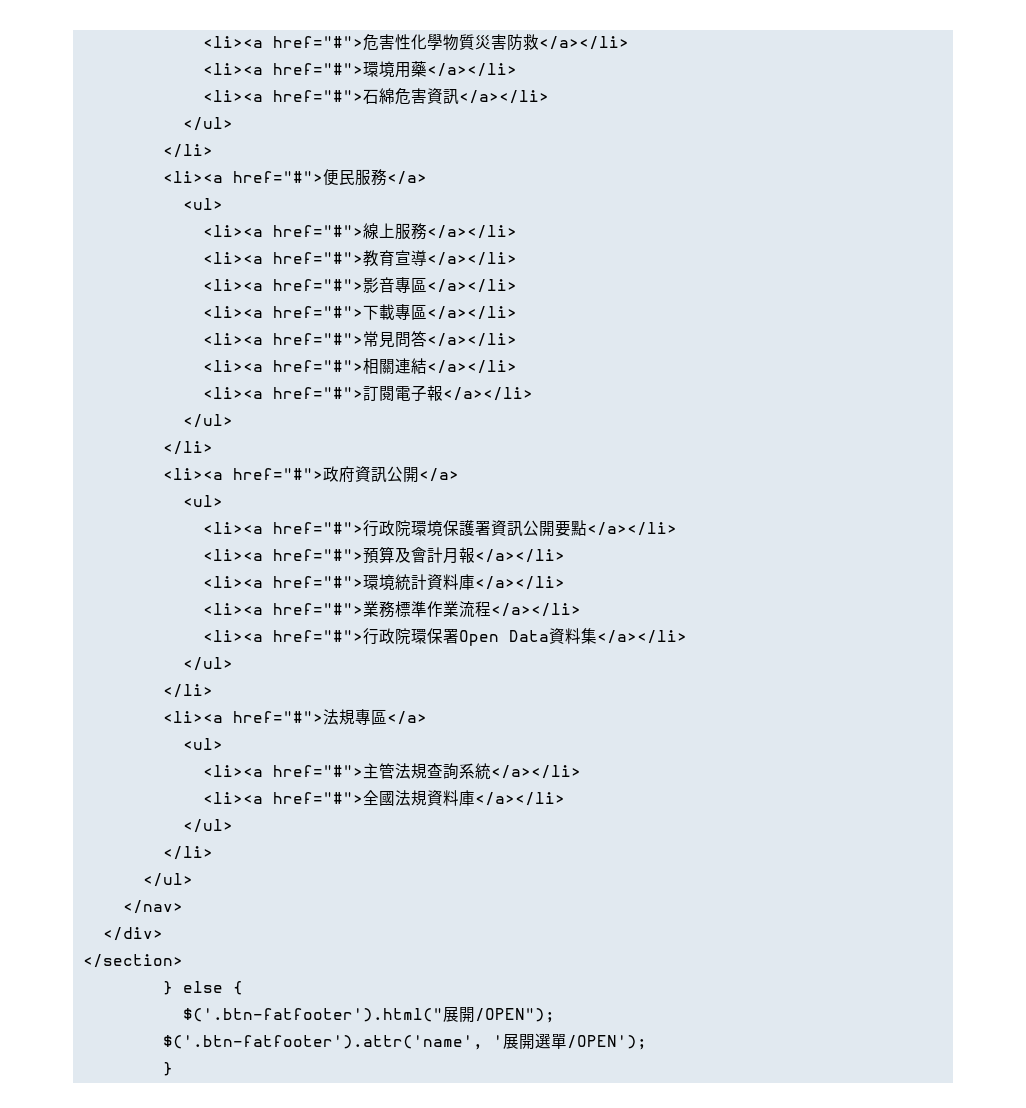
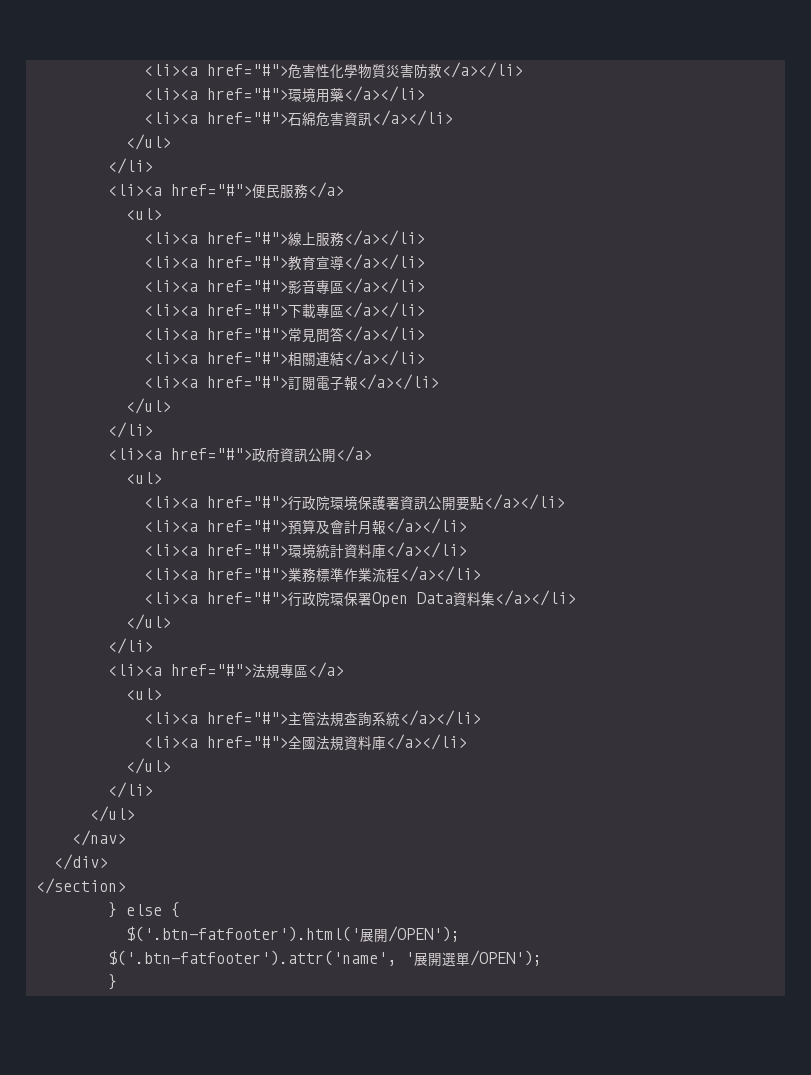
- $('.btn-fatfooter').html("展開/OPEN");
+ $('.btn-fatfooter').html('展開/OPEN');

